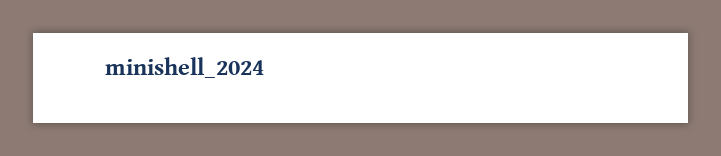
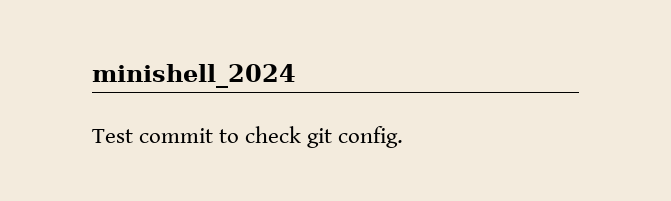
+ Test commit to check git config.

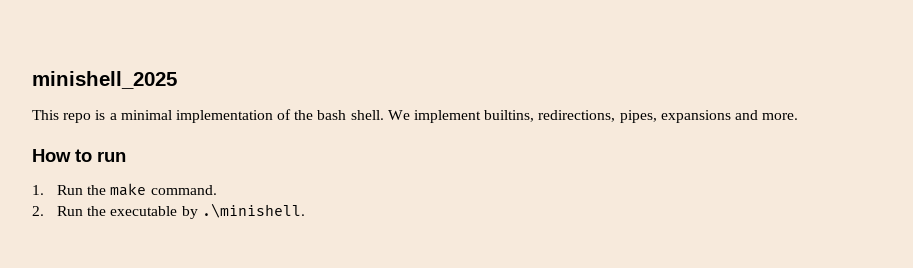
- minishell_2024
- Test commit to check git config.
+ minishell_2025
+ This repo is a minimal implementation of the bash shell. We implement builtins, redirections, pipes, expansions and more.
+ How to run
+ 1. Run the make command.
+ 2. Run the executable by .\minishell.

